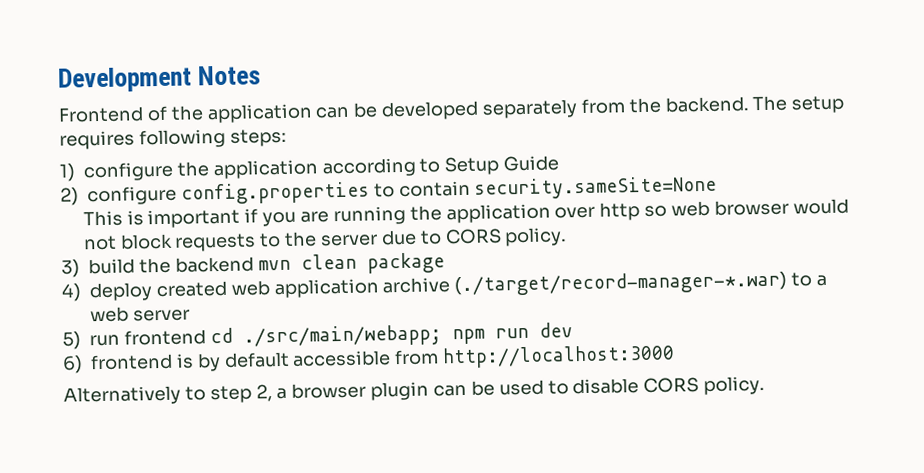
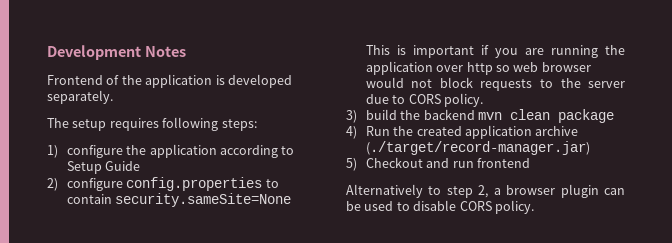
- Frontend of the application can be developed separately from the backend. The setup requires following steps:
+ Frontend of the application is developed separately.
+ The setup requires following steps:
- 4) deploy created web application archive (./target/record-manager-*.war) to a web server
+ 4) Run the created application archive (./target/record-manager.jar)
- 5) run frontend cd ./src/main/webapp; npm run dev
- 6) frontend is by default accessible from http://localhost:3000
+ 5) Checkout and run frontend

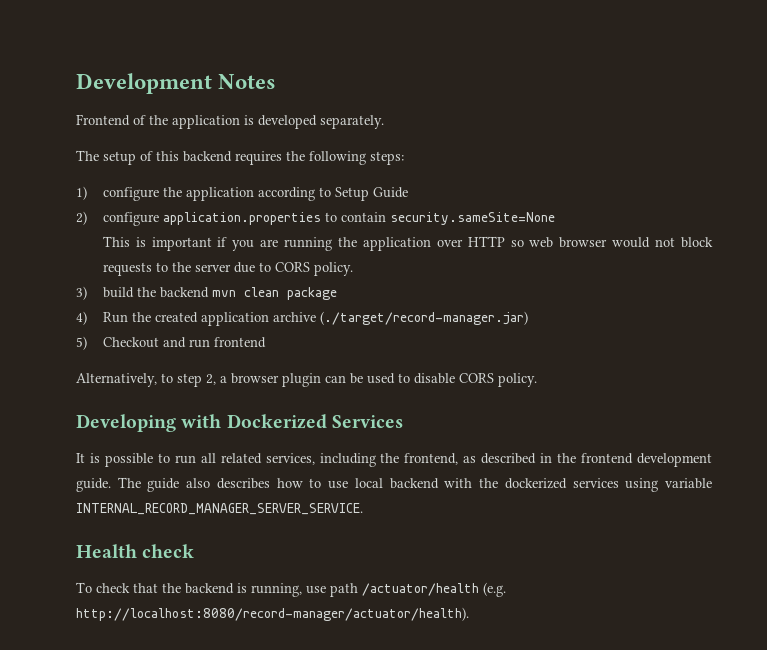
- The setup requires following steps:
+ The setup of this backend requires the following steps:
- 2) configure config.properties to contain security.sameSite=None
+ 2) configure application.properties to contain security.sameSite=None
- This is important if you are running the application over http so web browser would not block requests to the server due to CORS policy.
+ This is important if you are running the application over HTTP so web browser would not block requests to the server due to CORS policy.
- Alternatively to step 2, a browser plugin can be used to disable CORS policy.
+ Alternatively, to step 2, a browser plugin can be used to disable CORS policy.
+ Developing with Dockerized Services
+ It is possible to run all related services, including the frontend, as described in the frontend development guide. The guide also describes how to use local backend with the dockerized services using variable INTERNAL_RECORD_MANAGER_SERVER_SERVICE.
+ Health check
+ To check that the backend is running, use path /actuator/health (e.g. http://localhost:8080/record-manager/actuator/health).

